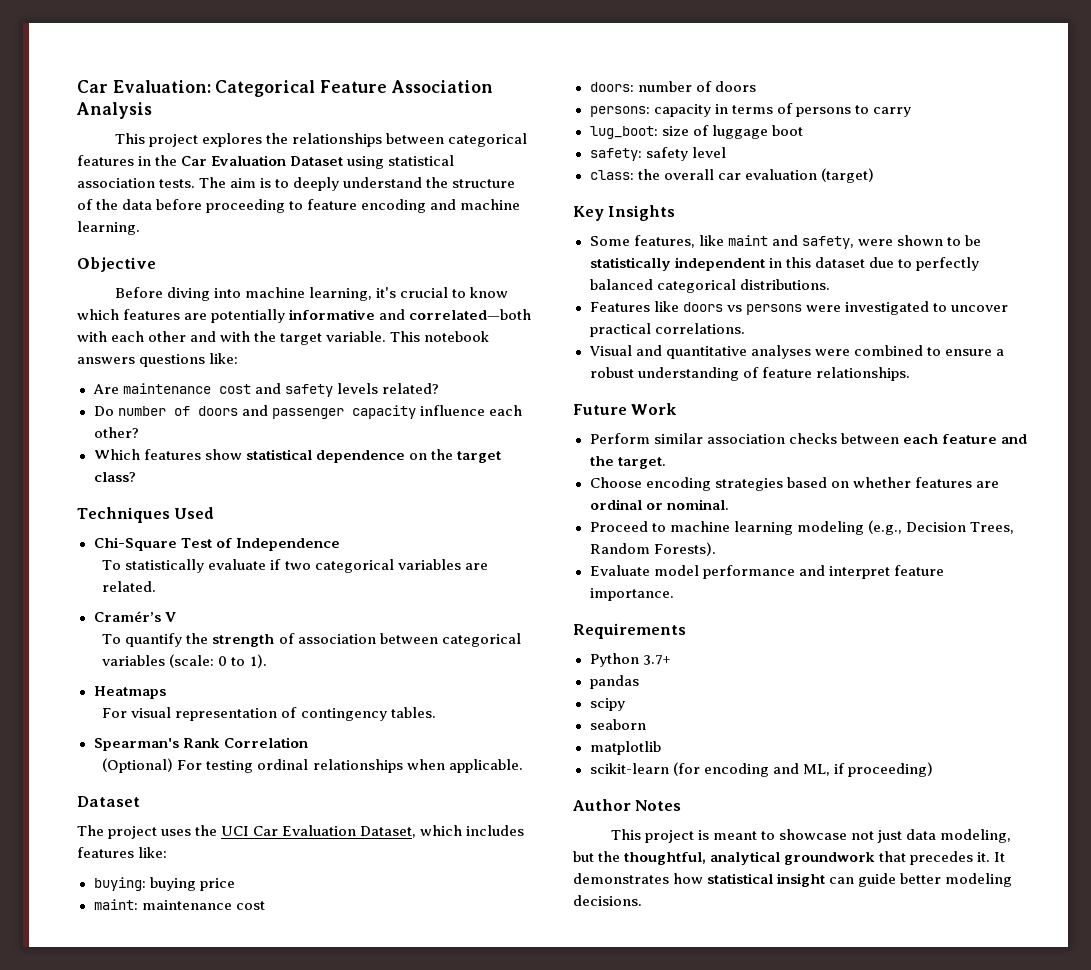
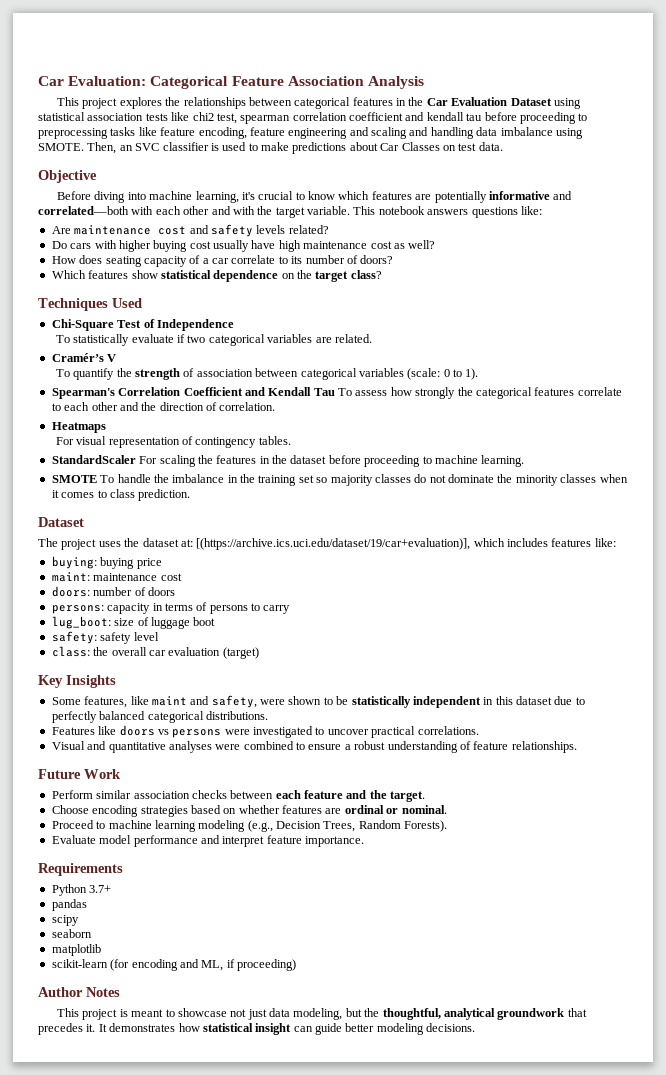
- This project explores the relationships between categorical features in the Car Evaluation Dataset using statistical association tests. The aim is to deeply understand the structure of the data before proceeding to feature encoding and machine learning.
+ This project explores the relationships between categorical features in the Car Evaluation Dataset using statistical association tests like chi2 test, spearman correlation coefficient and kendall tau before proceeding to preprocessing tasks like feature encoding, feature engineering and scaling and handling data imbalance using SMOTE. Then, an SVC classifier is used to make predictions about Car Classes on test data.
- Do number of doors and passenger capacity influence each other?
+ Do cars with higher buying cost usually have high maintenance cost as well?
+ How does seating capacity of a car correlate to its number of doors?
+ Spearman's Correlation Coefficient and Kendall Tau To assess how strongly the categorical features correlate to each other and the direction of correlation.
- Spearman's Rank Correlation
- (Optional) For testing ordinal relationships when applicable.
+ StandardScaler For scaling the features in the dataset before proceeding to machine learning.
+ SMOTE To handle the imbalance in the training set so majority classes do not dominate the minority classes when it comes to class prediction.
- The project uses the UCI Car Evaluation Dataset, which includes features like:
+ The project uses the dataset at: [(https://archive.ics.uci.edu/dataset/19/car+evaluation)], which includes features like:

